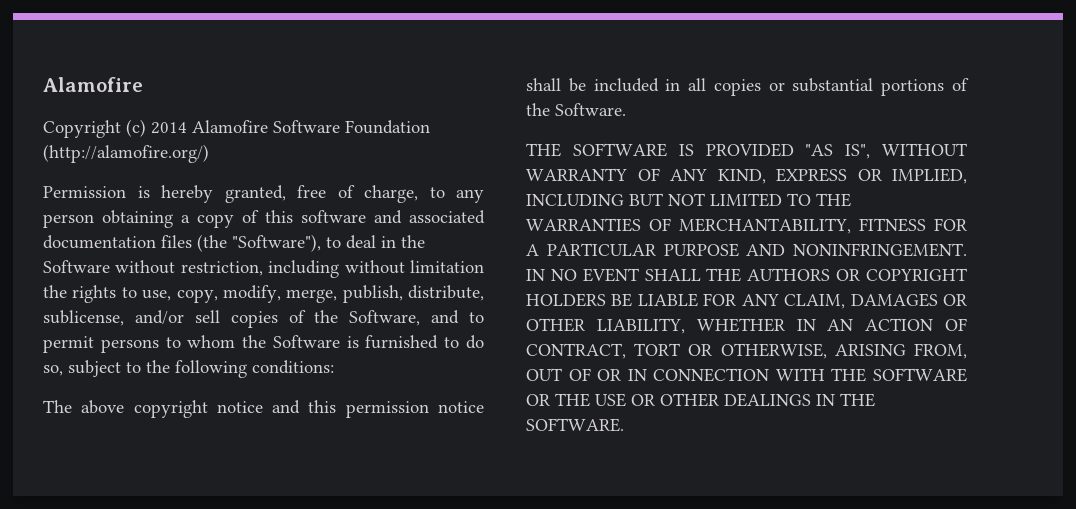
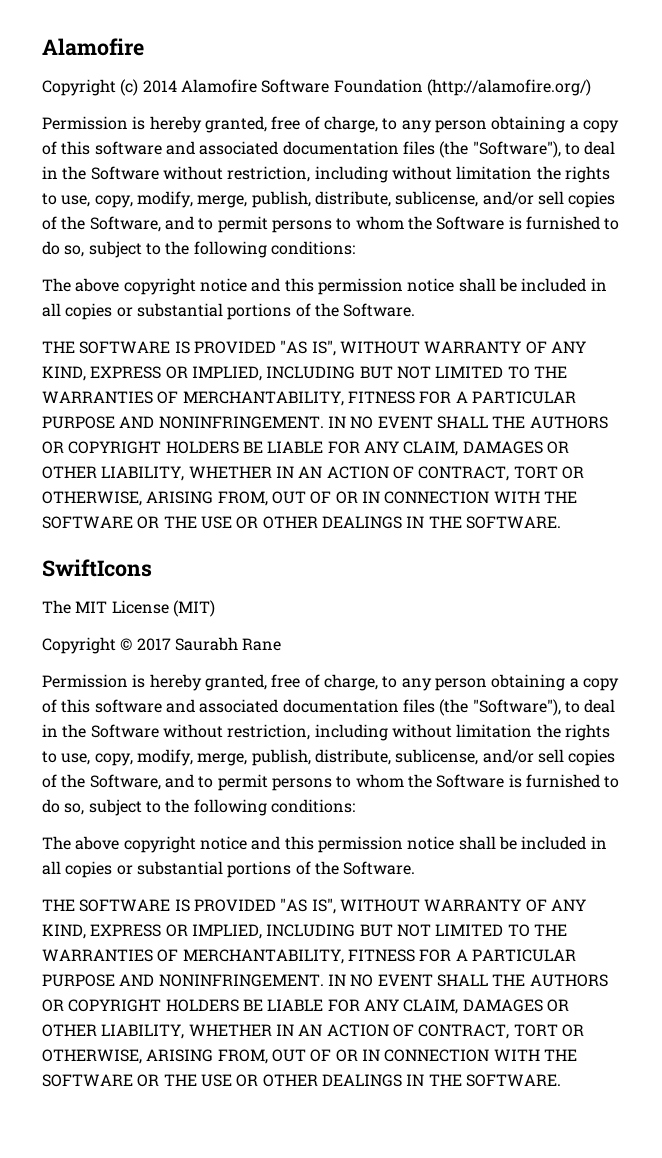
+ SwiftIcons
+ The MIT License (MIT)
+ Copyright © 2017 Saurabh Rane
+ Permission is hereby granted, free of charge, to any person obtaining a copy of this software and associated documentation files (the "Software"), to deal in the Software without restriction, including without limitation the rights to use, copy, modify, merge, publish, distribute, sublicense, and/or sell copies of the Software, and to permit persons to whom the Software is furnished to do so, subject to the following conditions:
+ The above copyright notice and this permission notice shall be included in all copies or substantial portions of the Software.
+ THE SOFTWARE IS PROVIDED "AS IS", WITHOUT WARRANTY OF ANY KIND, EXPRESS OR IMPLIED, INCLUDING BUT NOT LIMITED TO THE WARRANTIES OF MERCHANTABILITY, FITNESS FOR A PARTICULAR PURPOSE AND NONINFRINGEMENT. IN NO EVENT SHALL THE AUTHORS OR COPYRIGHT HOLDERS BE LIABLE FOR ANY CLAIM, DAMAGES OR OTHER LIABILITY, WHETHER IN AN ACTION OF CONTRACT, TORT OR OTHERWISE, ARISING FROM, OUT OF OR IN CONNECTION WITH THE SOFTWARE OR THE USE OR OTHER DEALINGS IN THE SOFTWARE.

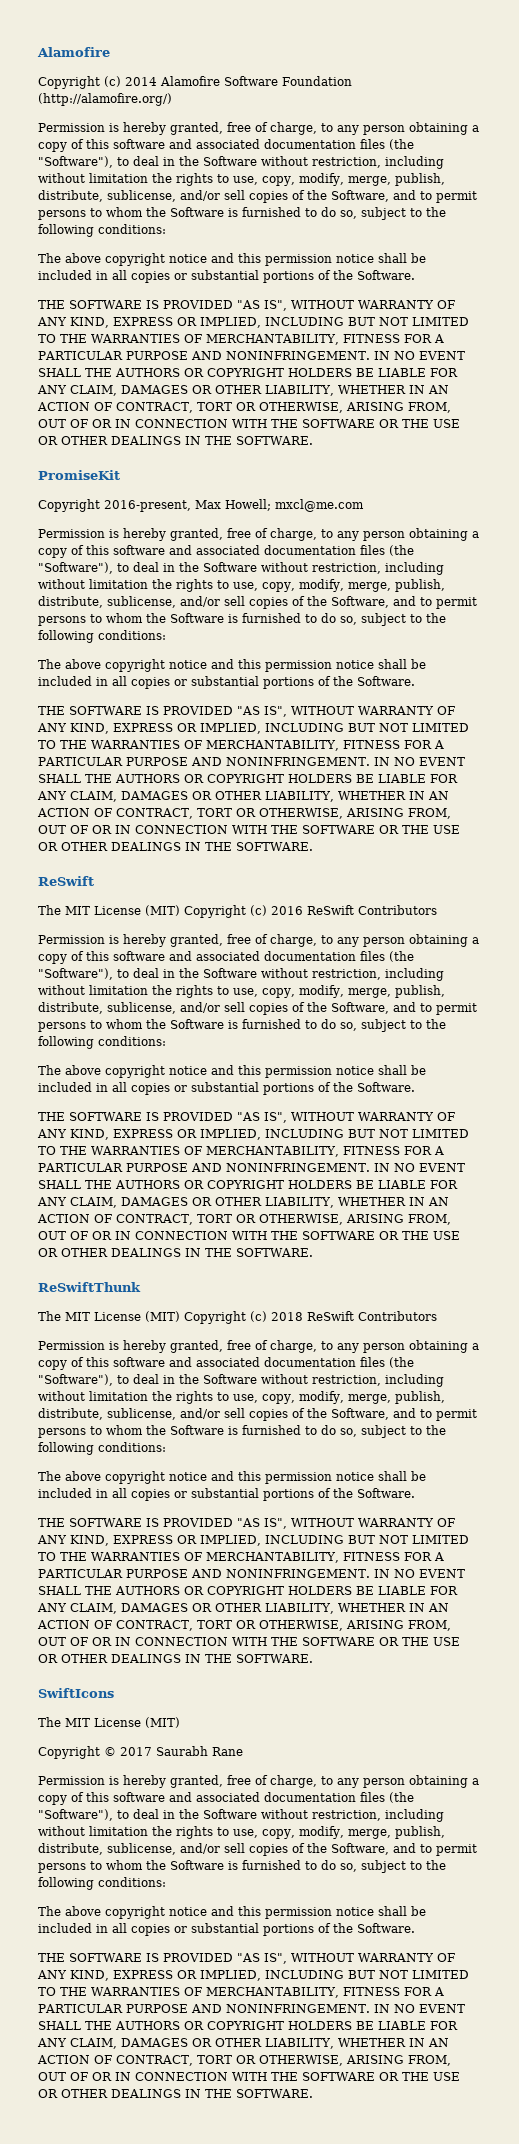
+ PromiseKit
+ Copyright 2016-present, Max Howell; mxcl@me.com
+ Permission is hereby granted, free of charge, to any person obtaining a copy of this software and associated documentation files (the "Software"), to deal in the Software without restriction, including without limitation the rights to use, copy, modify, merge, publish, distribute, sublicense, and/or sell copies of the Software, and to permit persons to whom the Software is furnished to do so, subject to the following conditions:
+ The above copyright notice and this permission notice shall be included in all copies or substantial portions of the Software.
+ THE SOFTWARE IS PROVIDED "AS IS", WITHOUT WARRANTY OF ANY KIND, EXPRESS OR IMPLIED, INCLUDING BUT NOT LIMITED TO THE WARRANTIES OF MERCHANTABILITY, FITNESS FOR A PARTICULAR PURPOSE AND NONINFRINGEMENT. IN NO EVENT SHALL THE AUTHORS OR COPYRIGHT HOLDERS BE LIABLE FOR ANY CLAIM, DAMAGES OR OTHER LIABILITY, WHETHER IN AN ACTION OF CONTRACT, TORT OR OTHERWISE, ARISING FROM, OUT OF OR IN CONNECTION WITH THE SOFTWARE OR THE USE OR OTHER DEALINGS IN THE SOFTWARE.
+ ReSwift
+ The MIT License (MIT) Copyright (c) 2016 ReSwift Contributors
+ Permission is hereby granted, free of charge, to any person obtaining a copy of this software and associated documentation files (the "Software"), to deal in the Software without restriction, including without limitation the rights to use, copy, modify, merge, publish, distribute, sublicense, and/or sell copies of the Software, and to permit persons to whom the Software is furnished to do so, subject to the following conditions:
+ The above copyright notice and this permission notice shall be included in all copies or substantial portions of the Software.
+ THE SOFTWARE IS PROVIDED "AS IS", WITHOUT WARRANTY OF ANY KIND, EXPRESS OR IMPLIED, INCLUDING BUT NOT LIMITED TO THE WARRANTIES OF MERCHANTABILITY, FITNESS FOR A PARTICULAR PURPOSE AND NONINFRINGEMENT. IN NO EVENT SHALL THE AUTHORS OR COPYRIGHT HOLDERS BE LIABLE FOR ANY CLAIM, DAMAGES OR OTHER LIABILITY, WHETHER IN AN ACTION OF CONTRACT, TORT OR OTHERWISE, ARISING FROM, OUT OF OR IN CONNECTION WITH THE SOFTWARE OR THE USE OR OTHER DEALINGS IN THE SOFTWARE.
+ ReSwiftThunk
+ The MIT License (MIT) Copyright (c) 2018 ReSwift Contributors
+ Permission is hereby granted, free of charge, to any person obtaining a copy of this software and associated documentation files (the "Software"), to deal in the Software without restriction, including without limitation the rights to use, copy, modify, merge, publish, distribute, sublicense, and/or sell copies of the Software, and to permit persons to whom the Software is furnished to do so, subject to the following conditions:
+ The above copyright notice and this permission notice shall be included in all copies or substantial portions of the Software.
+ THE SOFTWARE IS PROVIDED "AS IS", WITHOUT WARRANTY OF ANY KIND, EXPRESS OR IMPLIED, INCLUDING BUT NOT LIMITED TO THE WARRANTIES OF MERCHANTABILITY, FITNESS FOR A PARTICULAR PURPOSE AND NONINFRINGEMENT. IN NO EVENT SHALL THE AUTHORS OR COPYRIGHT HOLDERS BE LIABLE FOR ANY CLAIM, DAMAGES OR OTHER LIABILITY, WHETHER IN AN ACTION OF CONTRACT, TORT OR OTHERWISE, ARISING FROM, OUT OF OR IN CONNECTION WITH THE SOFTWARE OR THE USE OR OTHER DEALINGS IN THE SOFTWARE.

